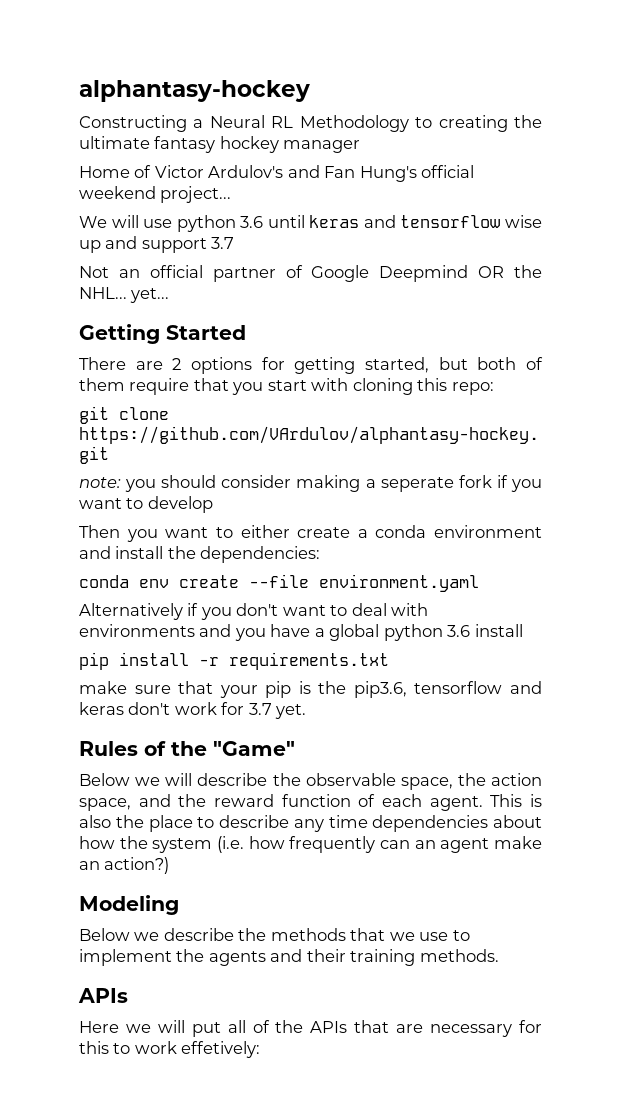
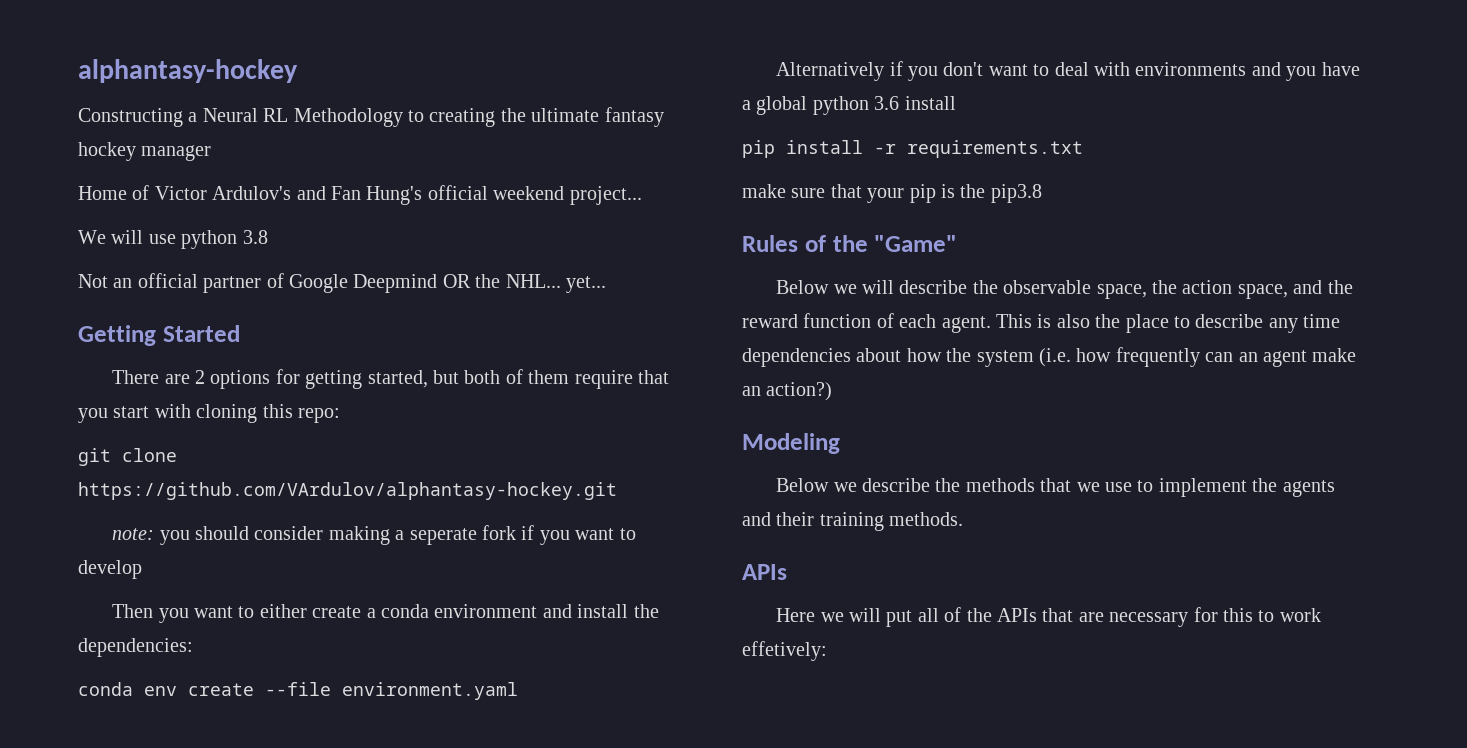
- We will use python 3.6 until keras and tensorflow wise up and support 3.7
+ We will use python 3.8
- make sure that your pip is the pip3.6, tensorflow and keras don't work for 3.7 yet.
+ make sure that your pip is the pip3.8

